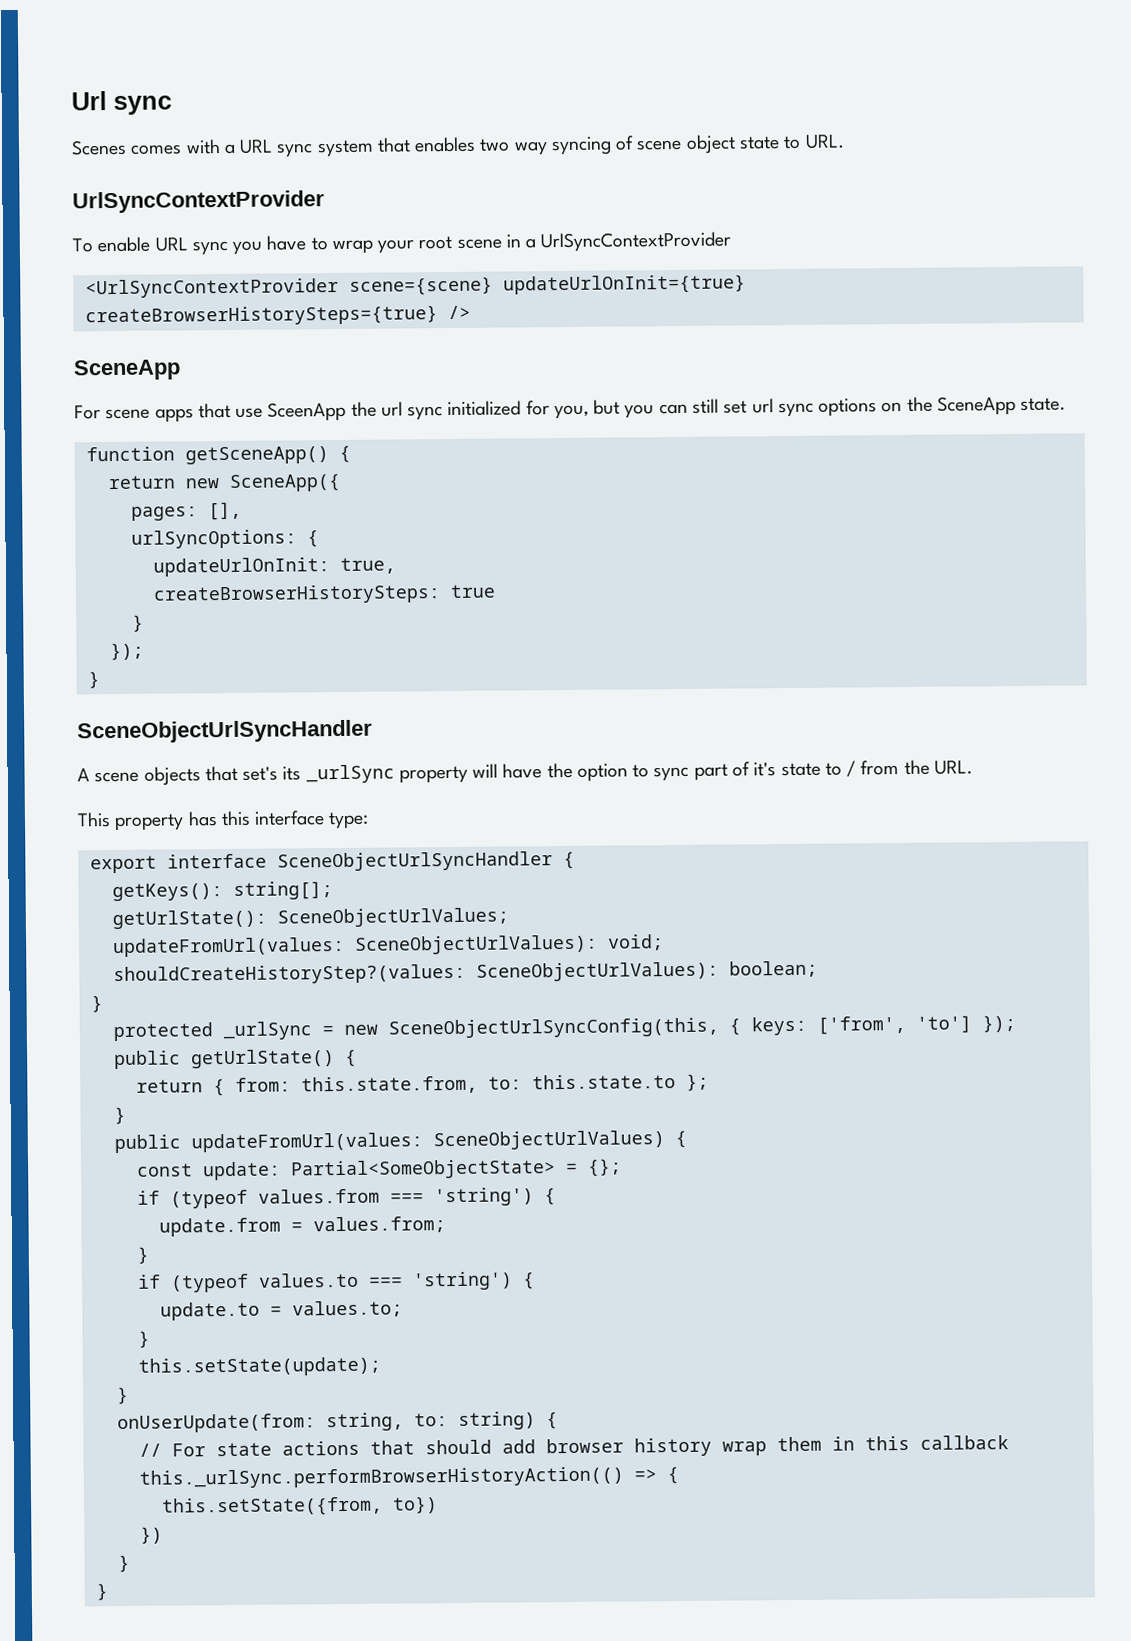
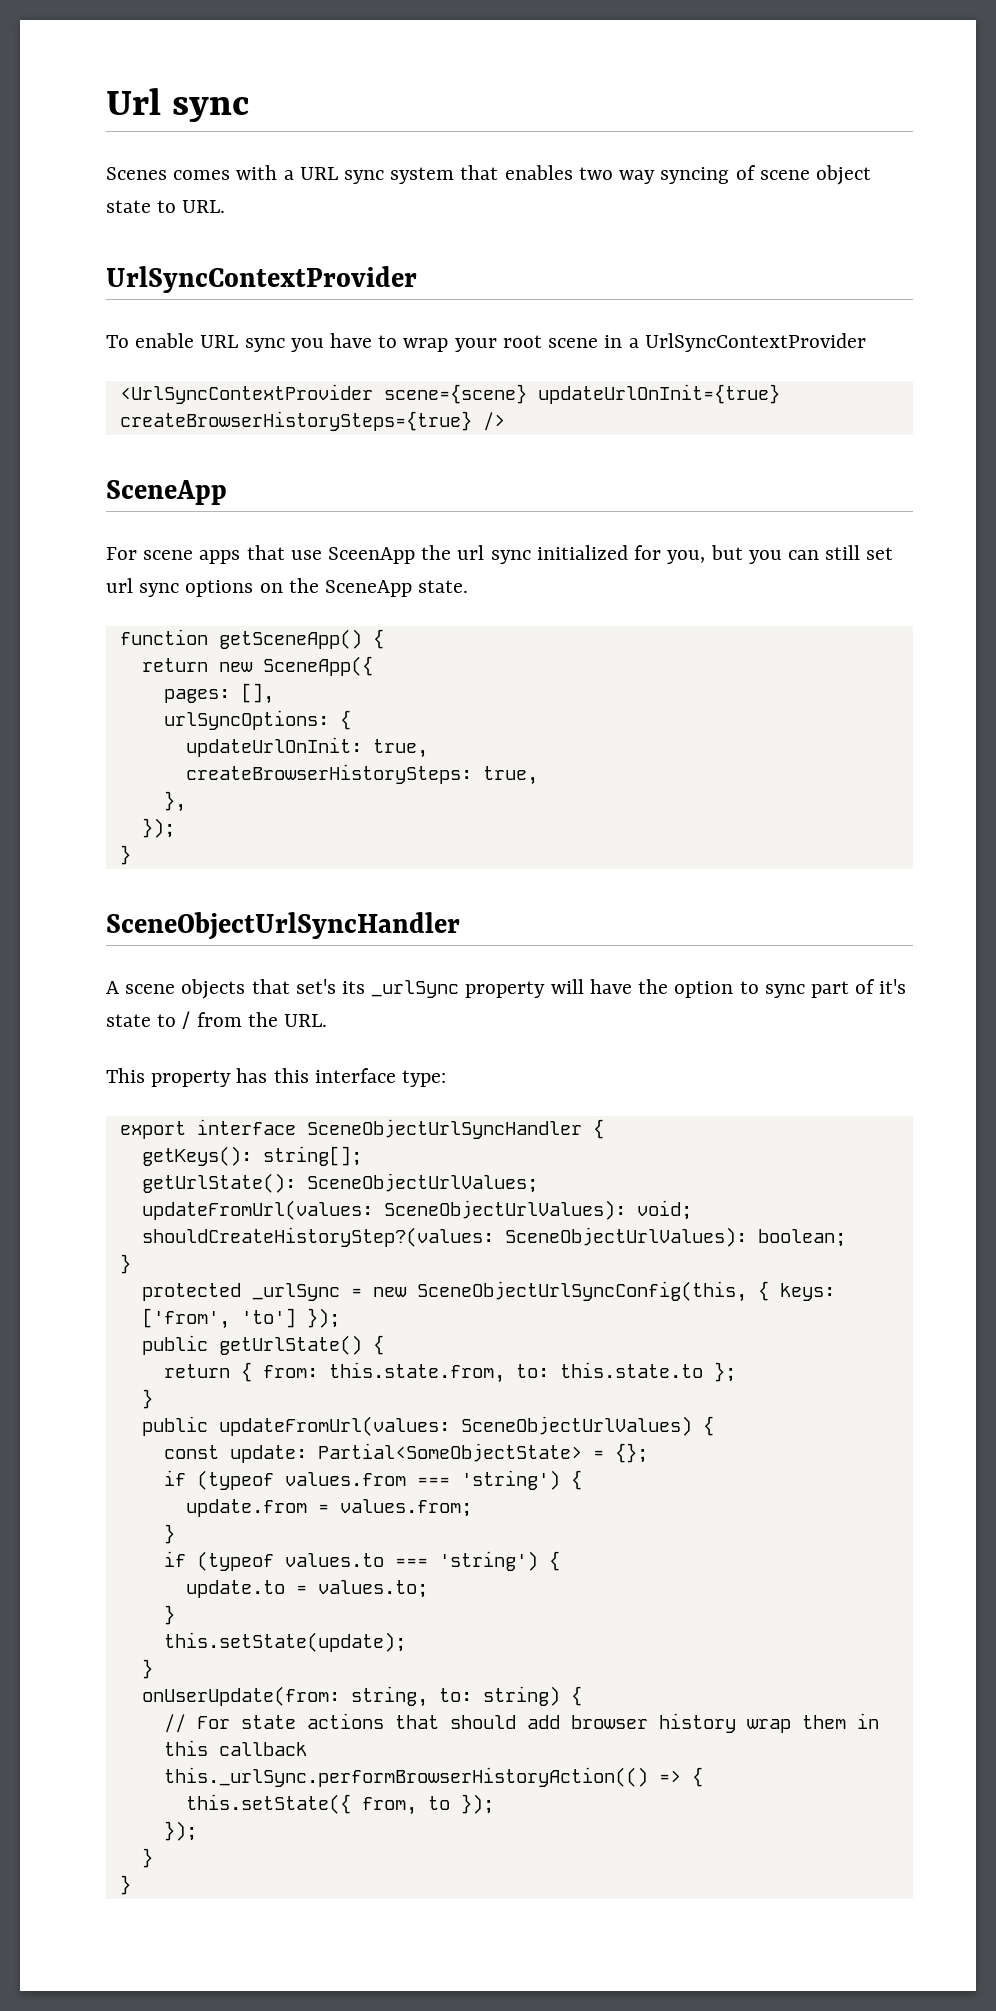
- createBrowserHistorySteps: true
- }
+ createBrowserHistorySteps: true,
+ },
- this.setState({from, to})
- })
+ this.setState({ from, to });
+ });

